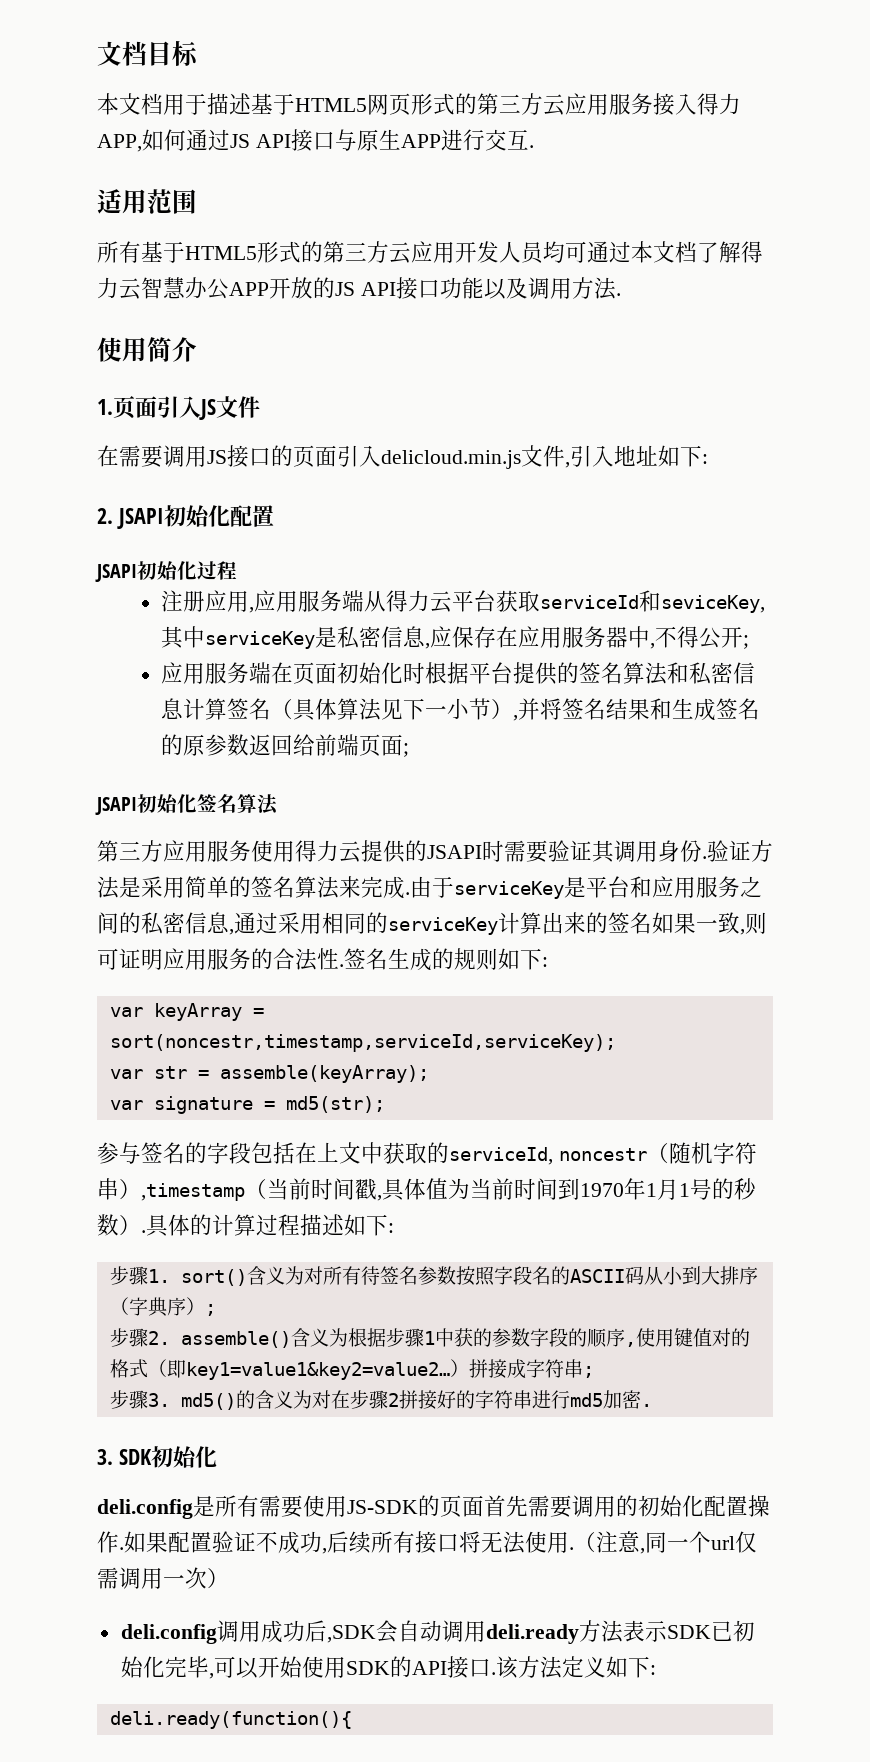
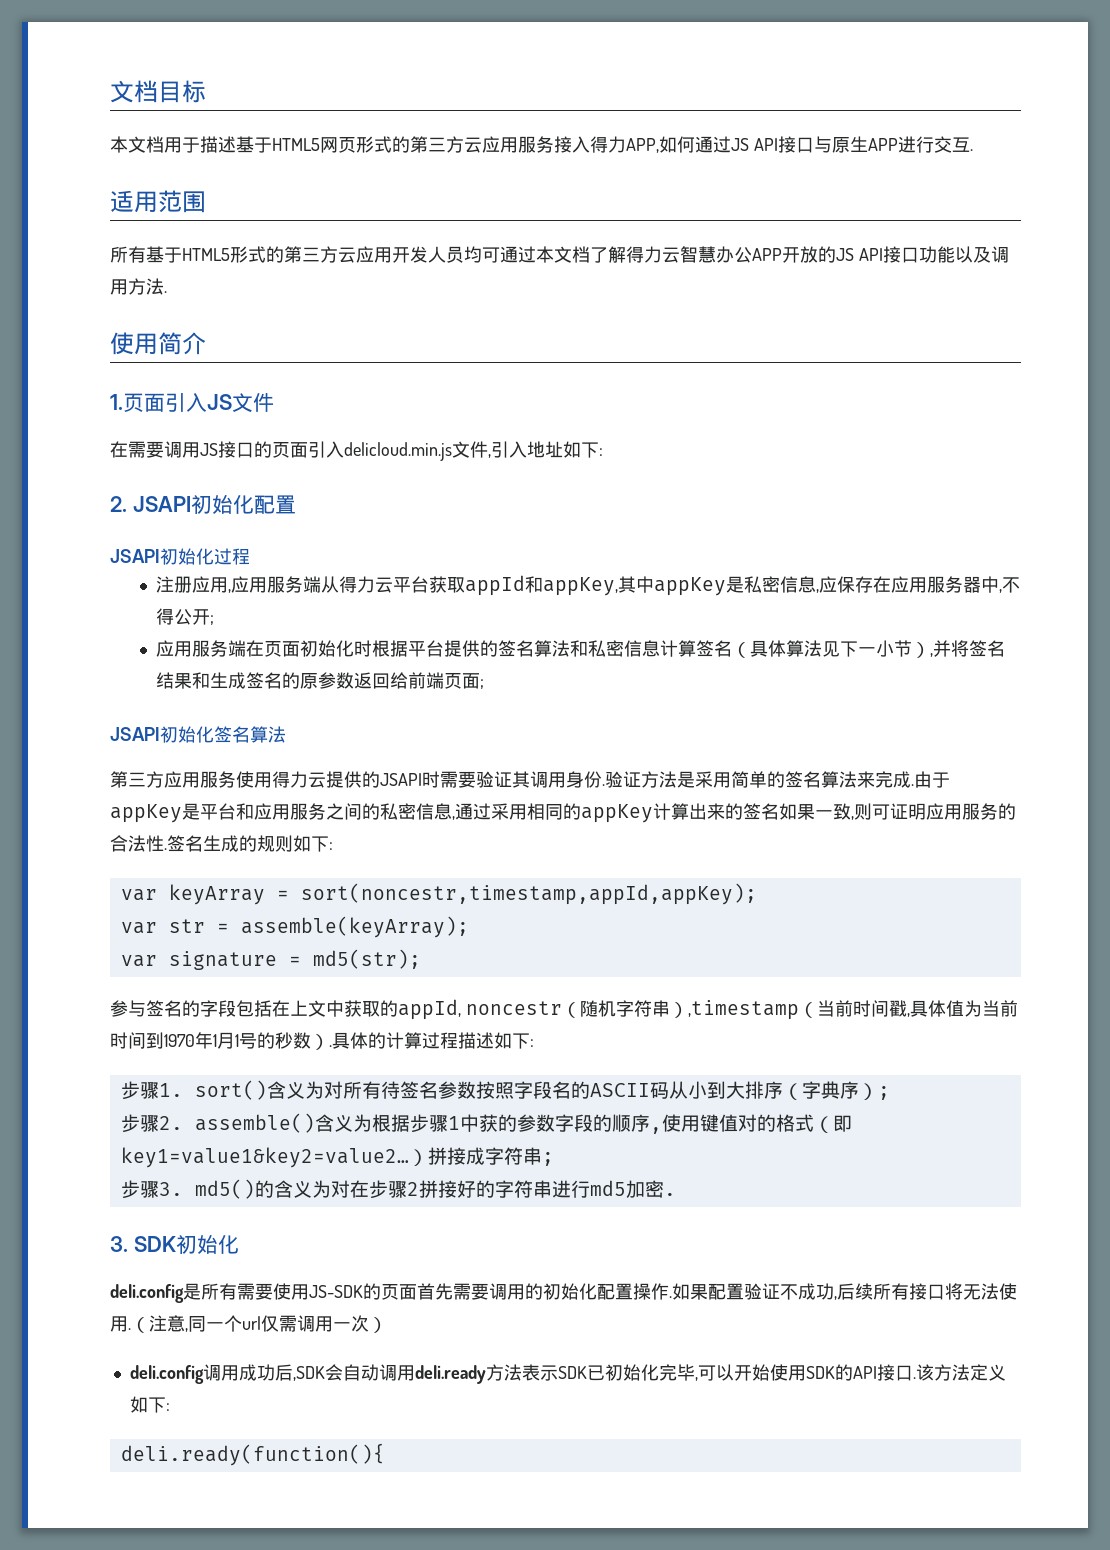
- 注册应用,应用服务端从得力云平台获取serviceId和seviceKey,其中serviceKey是私密信息,应保存在应用服务器中,不得公开;
+ 注册应用,应用服务端从得力云平台获取appId和appKey,其中appKey是私密信息,应保存在应用服务器中,不得公开;
- 由于serviceKey是平台和应用服务之间的私密信息,通过采用相同的serviceKey计算出来的签名如果一致,则可证明应用服务的合法性.
+ 由于appKey是平台和应用服务之间的私密信息,通过采用相同的appKey计算出来的签名如果一致,则可证明应用服务的合法性.
- var keyArray = sort(noncestr,timestamp,serviceId,serviceKey);
+ var keyArray = sort(noncestr,timestamp,appId,appKey);
- 参与签名的字段包括在上文中获取的serviceId, noncestr（随机字符串）,timestamp（当前时间戳,具体值为当前时间到1970年1月1号的秒数）.
+ 参与签名的字段包括在上文中获取的appId, noncestr（随机字符串）,timestamp（当前时间戳,具体值为当前时间到1970年1月1号的秒数）.

